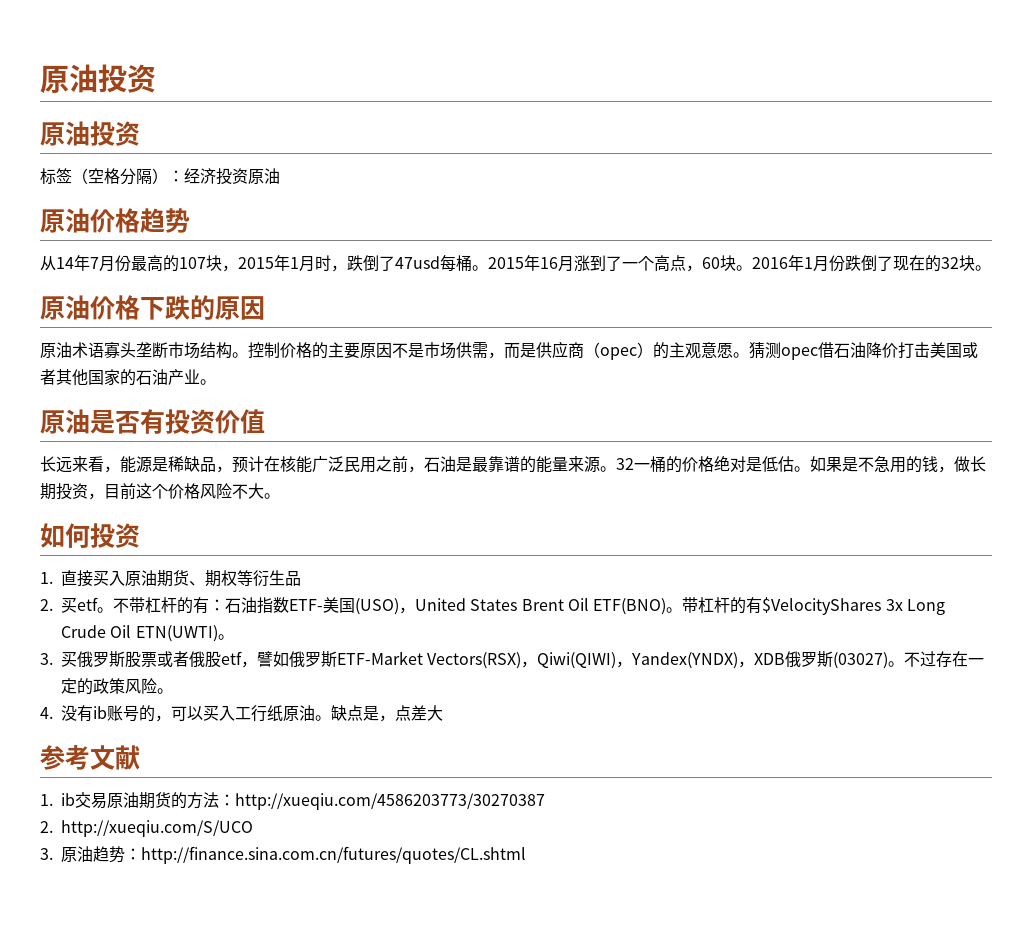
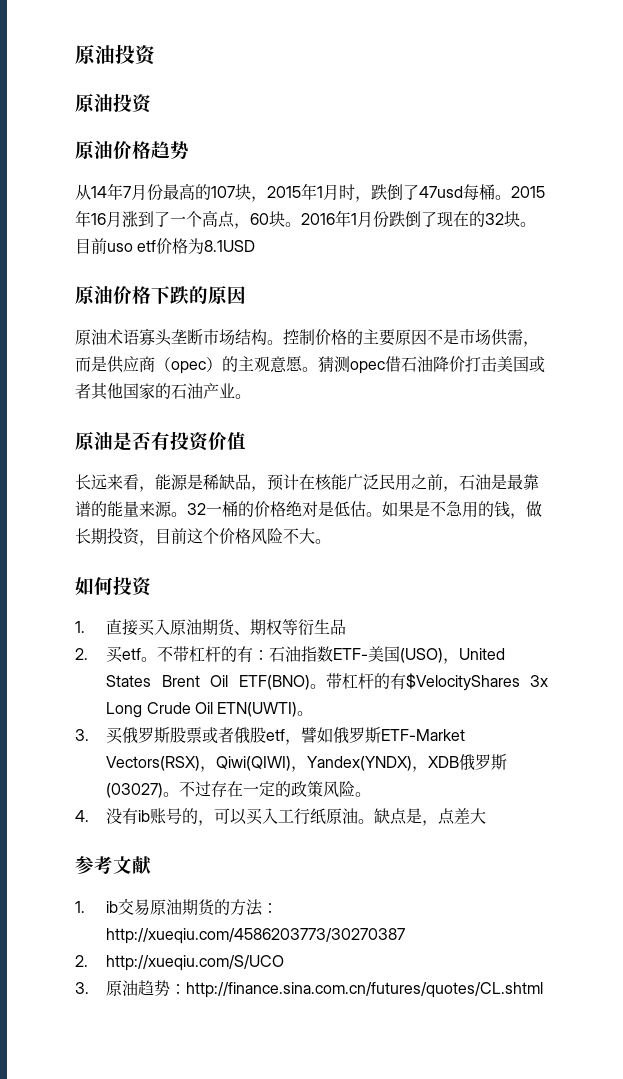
- 标签（空格分隔）：经济投资原油
+ 目前uso etf价格为8.1USD

